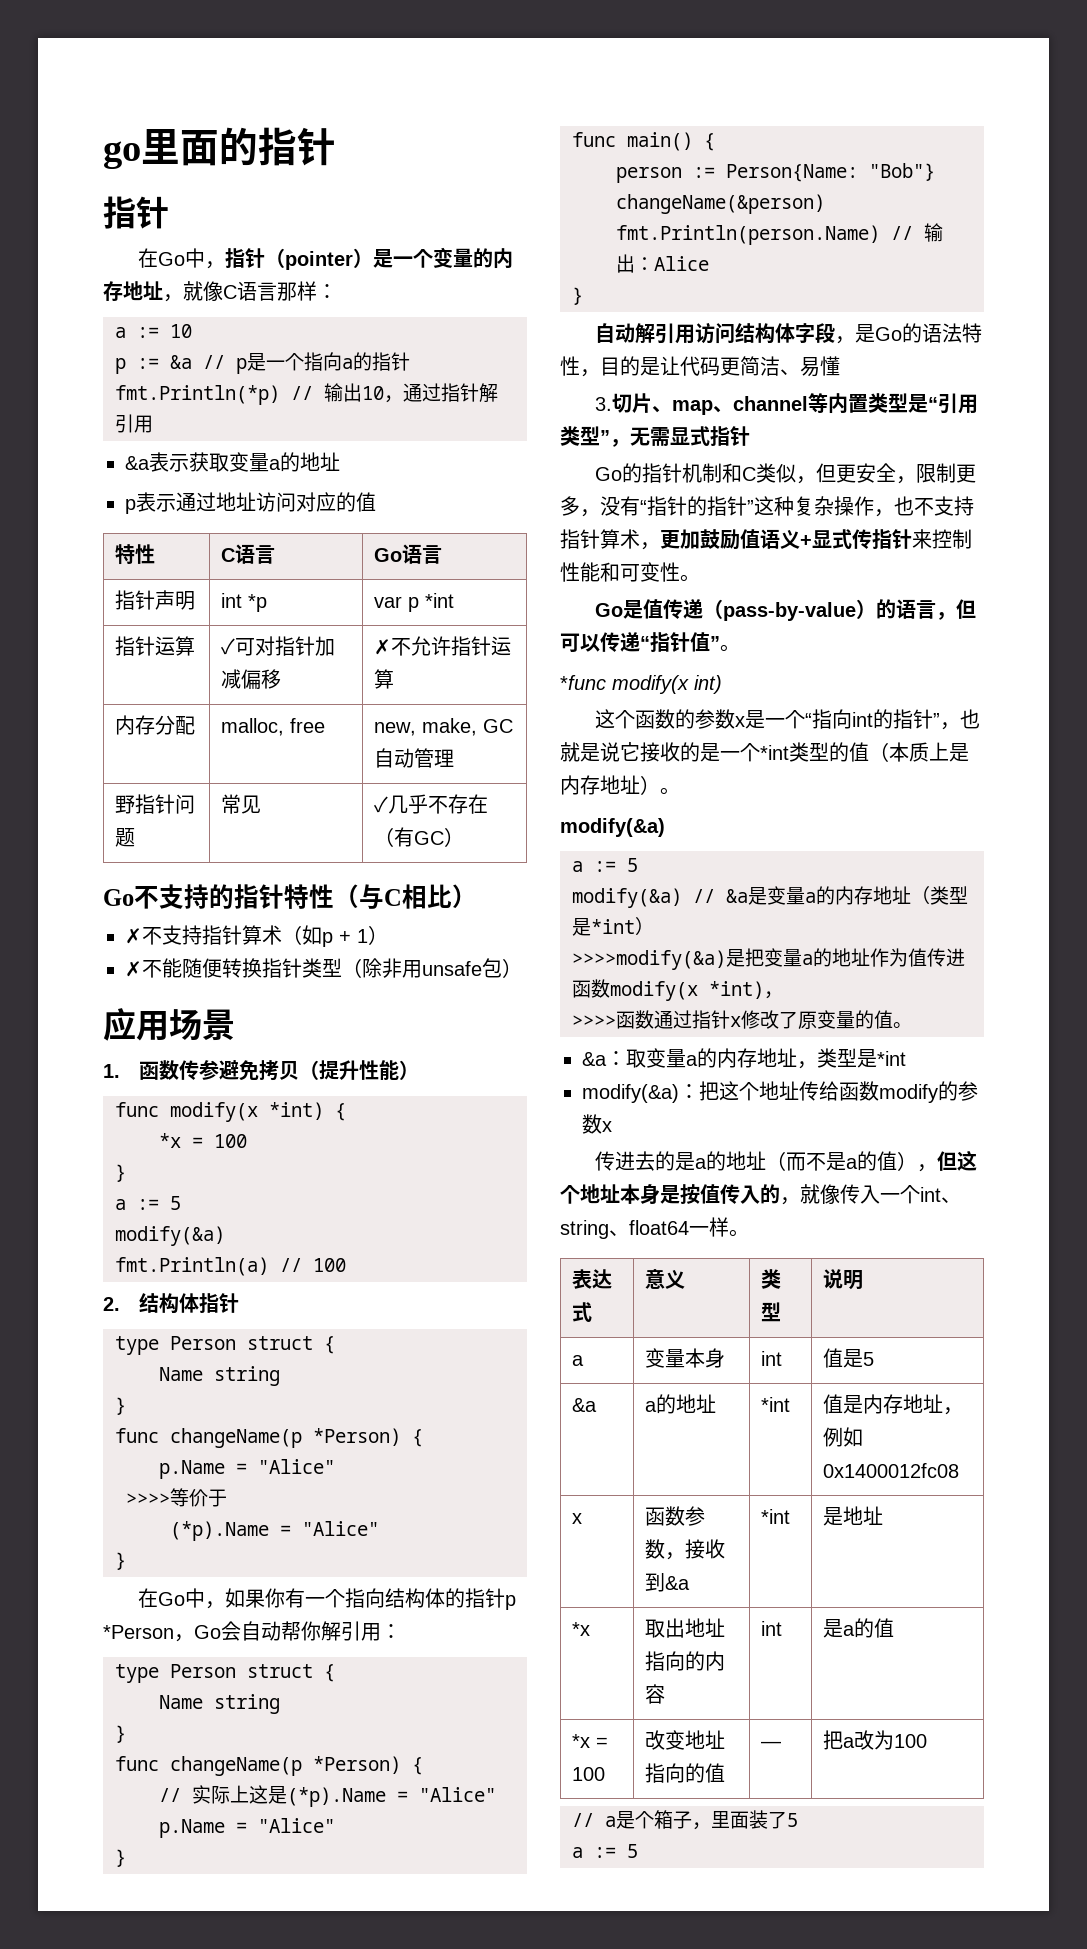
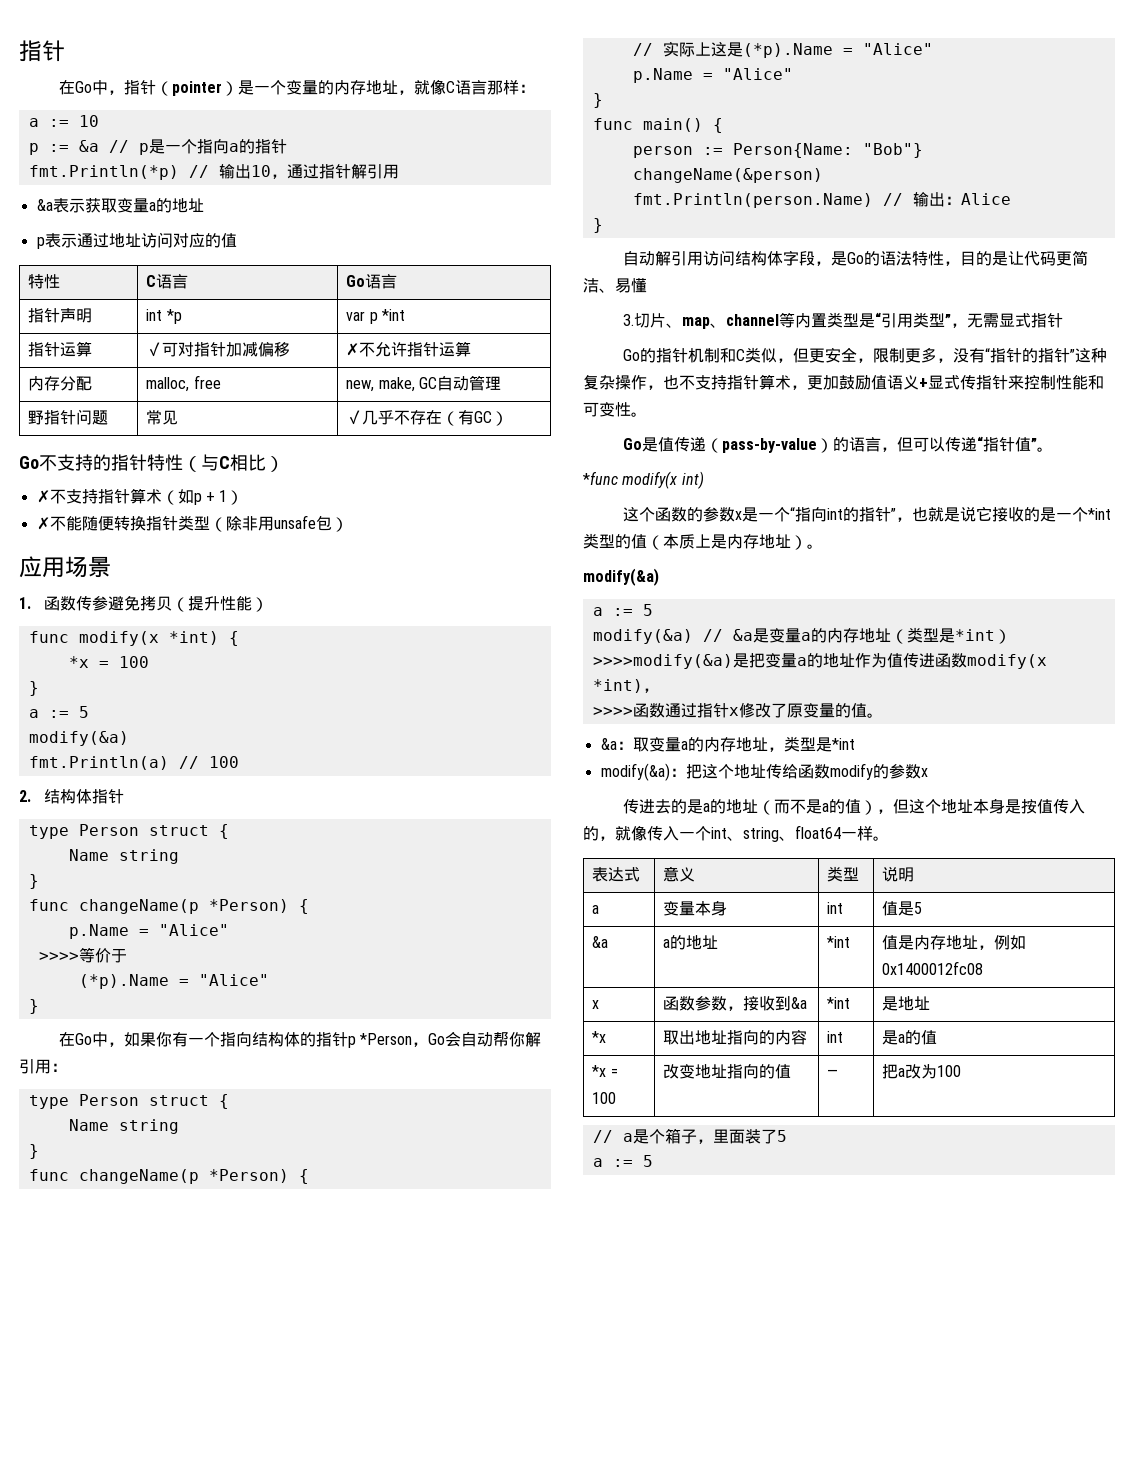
- go里面的指针

